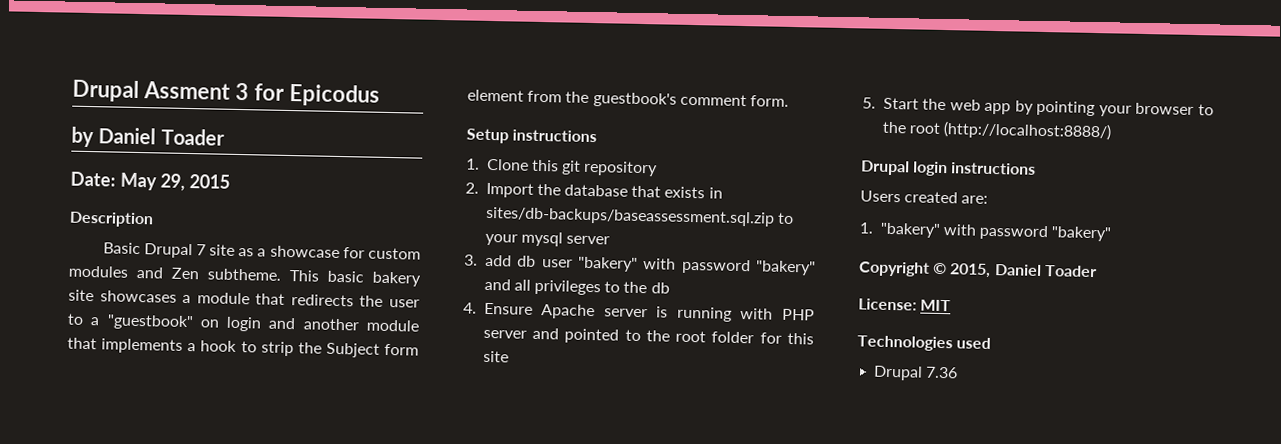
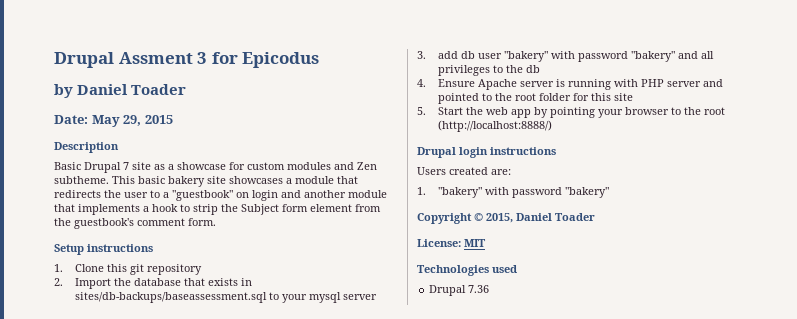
- 2. Import the database that exists in sites/db-backups/baseassessment.sql.zip to your mysql server
+ 2. Import the database that exists in sites/db-backups/baseassessment.sql to your mysql server

